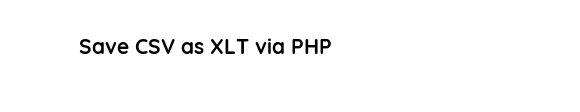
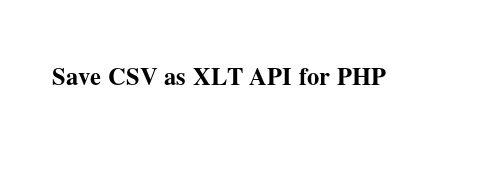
- Save CSV as XLT via PHP
+ Save CSV as XLT API for PHP

